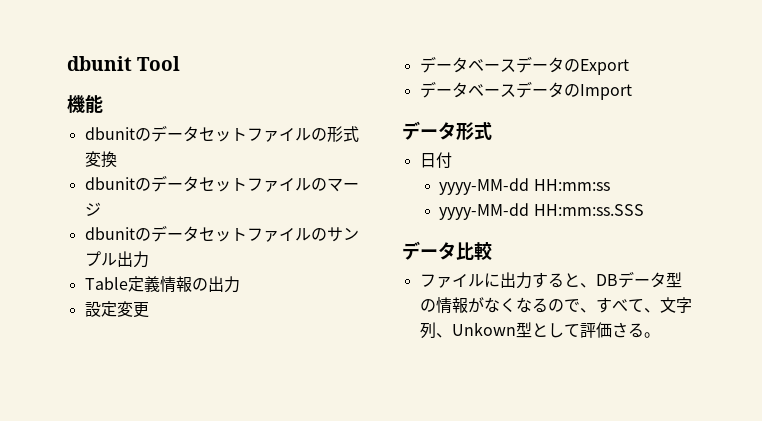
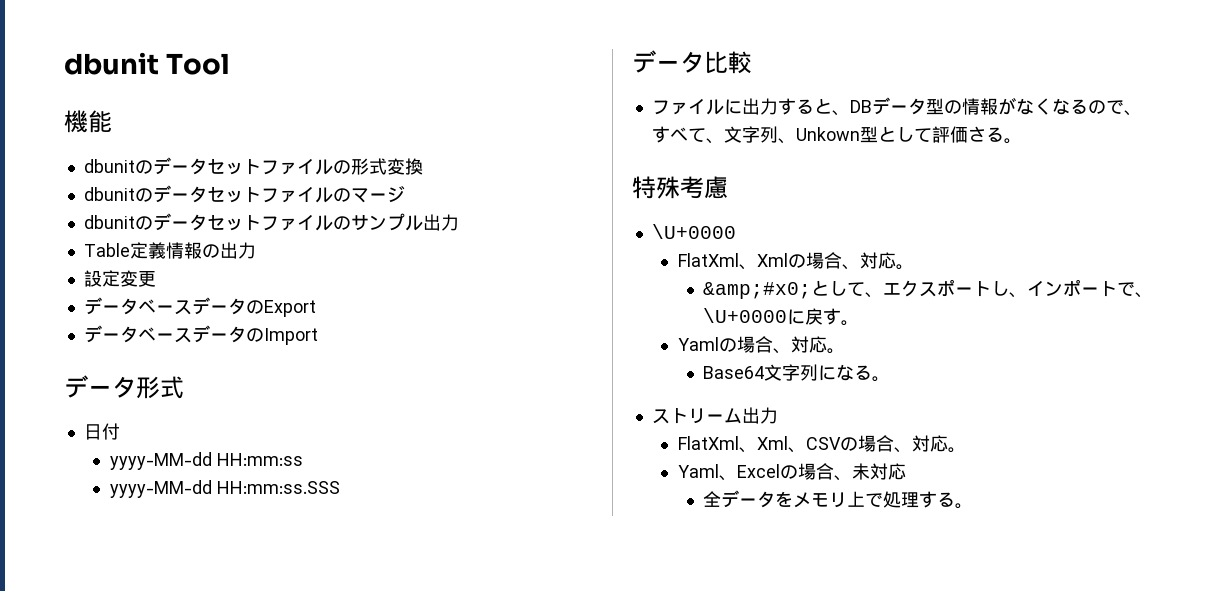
+ 特殊考慮
+ \U+0000
+ FlatXml、Xmlの場合、対応。
+ &amp;#x0;として、エクスポートし、インポートで、\U+0000に戻す。
+ Yamlの場合、対応。
+ Base64文字列になる。
+ ストリーム出力
+ FlatXml、Xml、CSVの場合、対応。
+ Yaml、Excelの場合、未対応
+ 全データをメモリ上で処理する。

